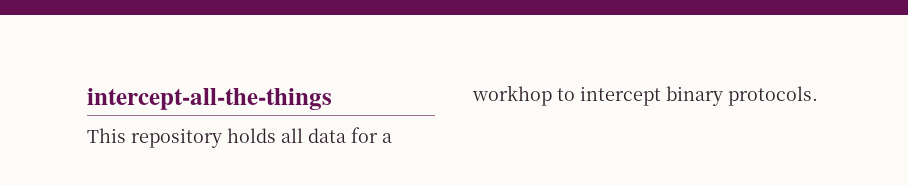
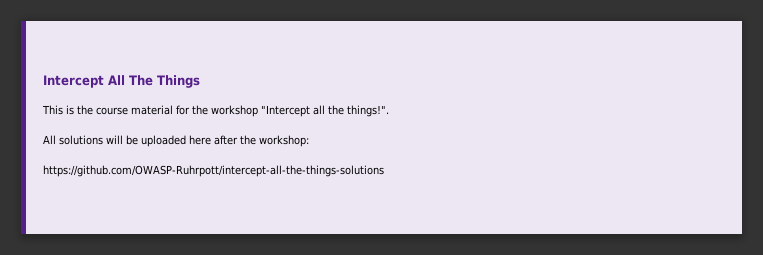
- intercept-all-the-things
- This repository holds all data for a workhop to intercept binary protocols.
+ Intercept All The Things
+ This is the course material for the workshop "Intercept all the things!".
+ All solutions will be uploaded here after the workshop:
+ https://github.com/OWASP-Ruhrpott/intercept-all-the-things-solutions

